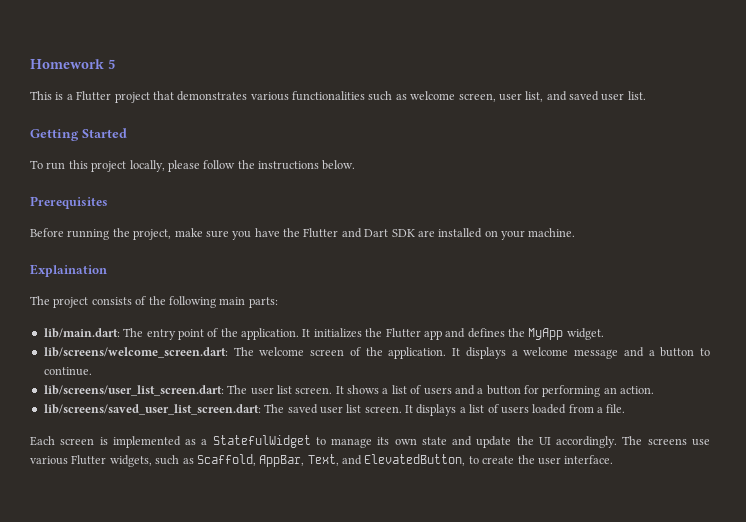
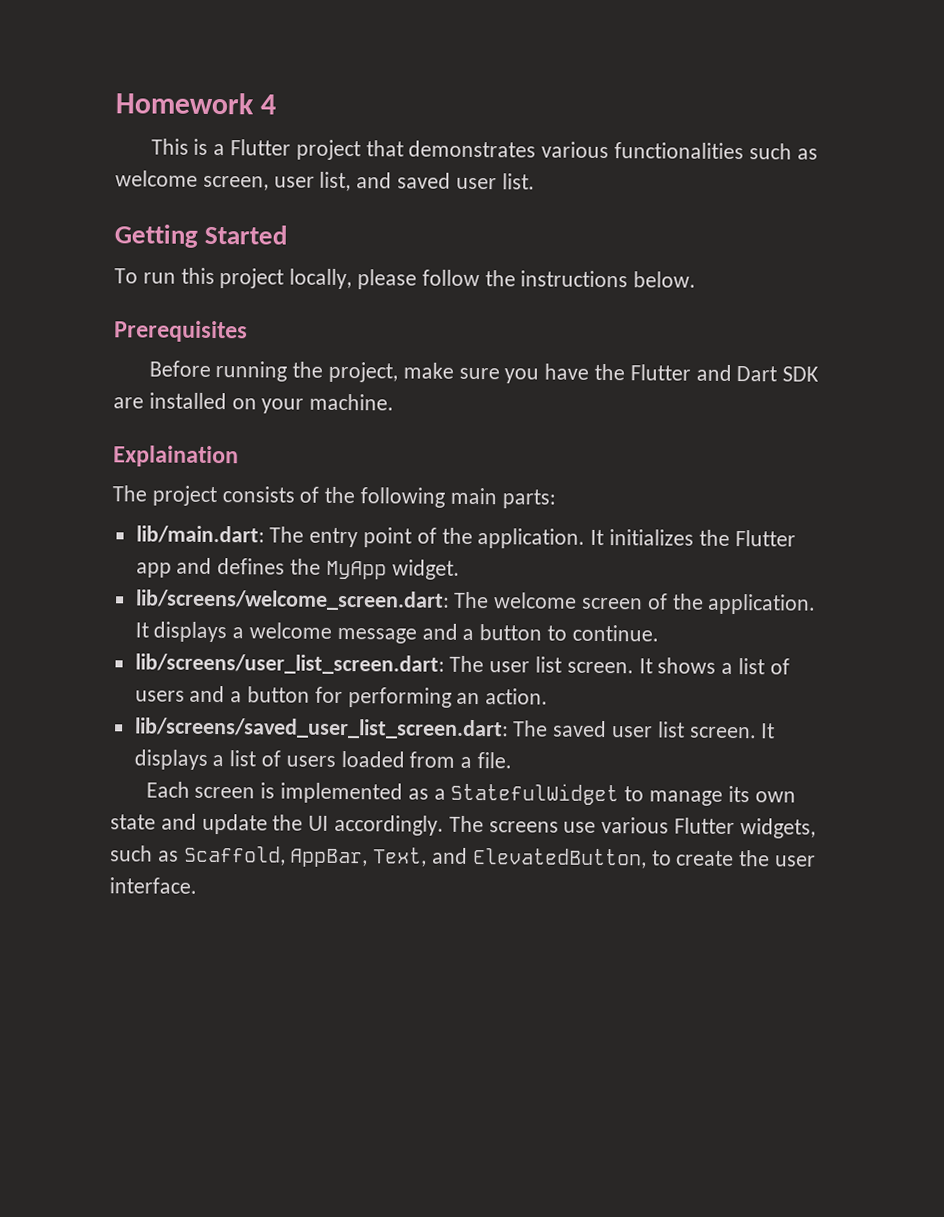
- Homework 5
+ Homework 4

